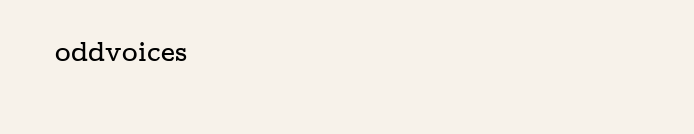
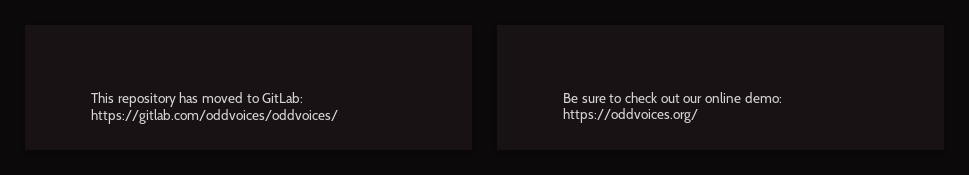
- oddvoices
+ This repository has moved to GitLab: https://gitlab.com/oddvoices/oddvoices/
+ Be sure to check out our online demo: https://oddvoices.org/

